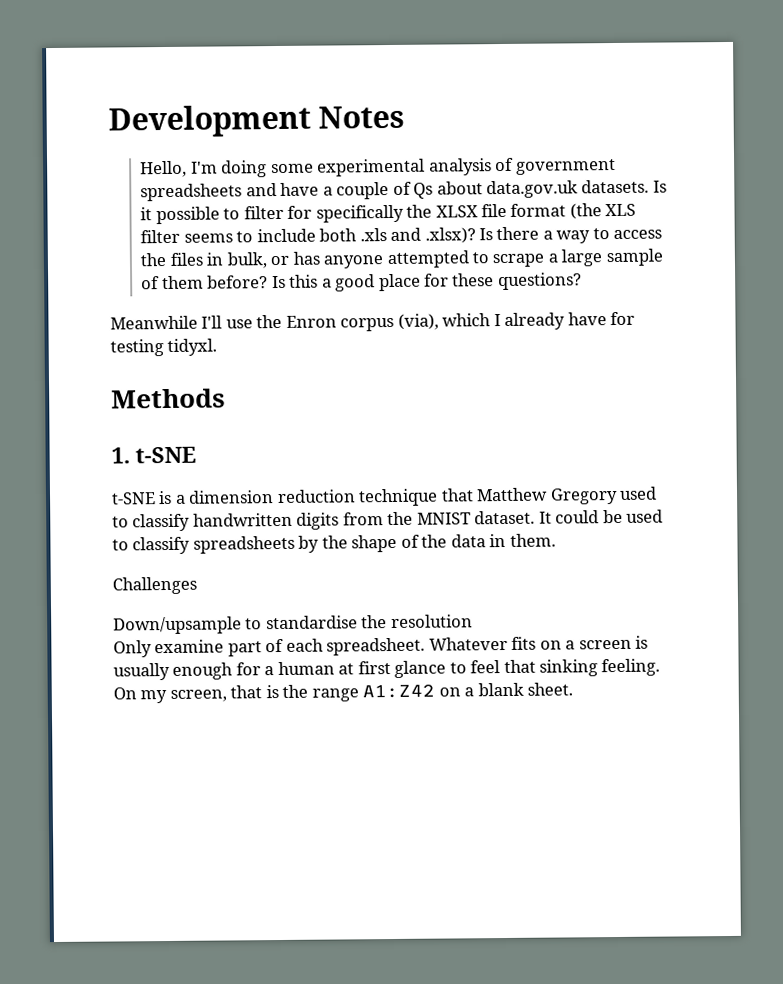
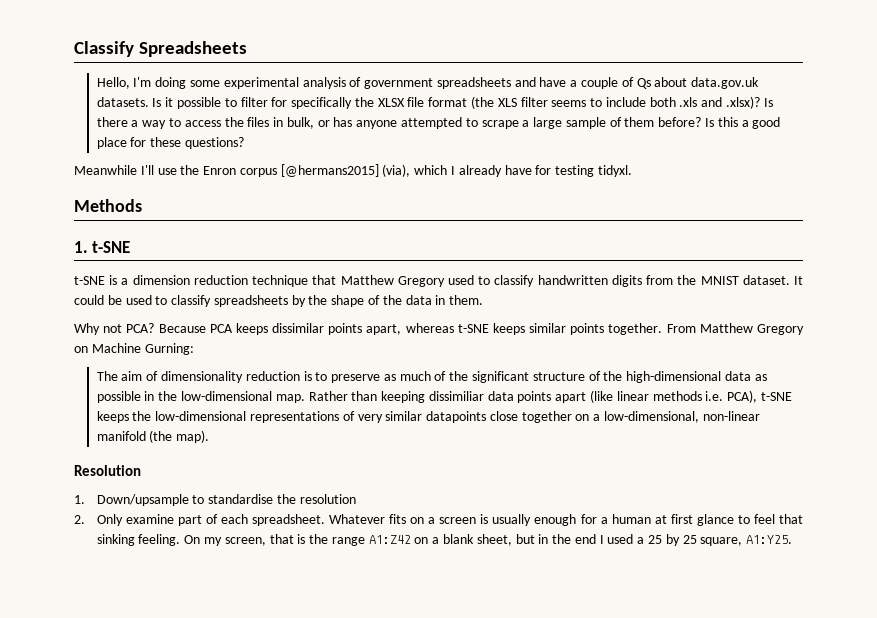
- Development Notes
+ Classify Spreadsheets
- Meanwhile I'll use the Enron corpus (via), which I already have for testing tidyxl.
+ Meanwhile I'll use the Enron corpus [@hermans2015] (via), which I already have for testing tidyxl.
- Challenges
- Down/upsample to standardise the resolution
+ Why not PCA? Because PCA keeps dissimilar points apart, whereas t-SNE keeps similar points together. From Matthew Gregory on Machine Gurning:
+ The aim of dimensionality reduction is to preserve as much of the significant structure of the high-dimensional data as possible in the low-dimensional map. Rather than keeping dissimiliar data points apart (like linear methods i.e. PCA), t-SNE keeps the low-dimensional representations of very similar datapoints close together on a low-dimensional, non-linear manifold (the map).
+ Resolution
+ 1. Down/upsample to standardise the resolution
- Only examine part of each spreadsheet.
+ 2. Only examine part of each spreadsheet.
- On my screen, that is the range A1:Z42 on a blank sheet.
+ On my screen, that is the range A1:Z42 on a blank sheet, but in the end I used a 25 by 25 square, A1:Y25.

